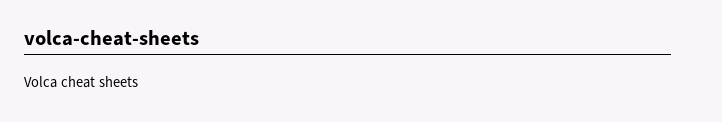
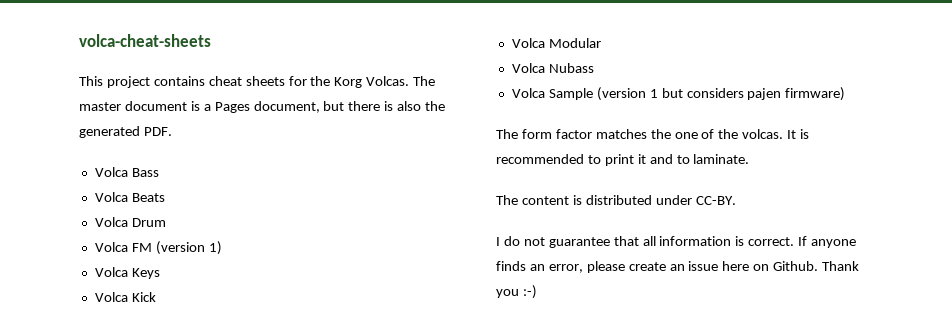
- Volca cheat sheets
+ This project contains cheat sheets for the Korg Volcas. The master document is a Pages document, but there is also the generated PDF.
+ Volca Bass
+ Volca Beats
+ Volca Drum
+ Volca FM (version 1)
+ Volca Keys
+ Volca Kick
+ Volca Modular
+ Volca Nubass
+ Volca Sample (version 1 but considers pajen firmware)
+ The form factor matches the one of the volcas. It is recommended to print it and to laminate.
+ The content is distributed under CC-BY.
+ I do not guarantee that all information is correct. If anyone finds an error, please create an issue here on Github. Thank you :-)

